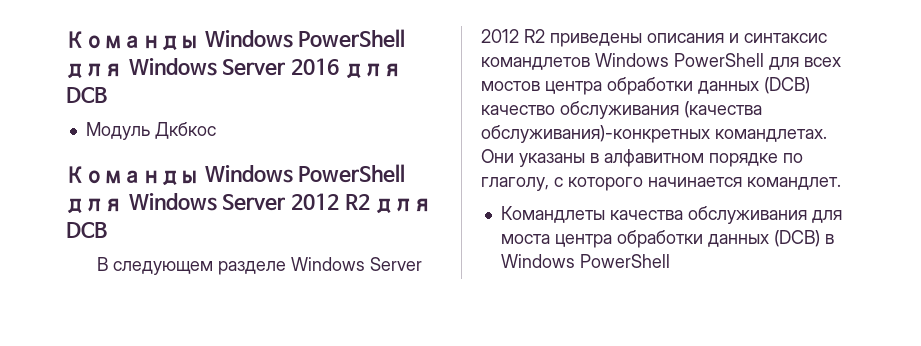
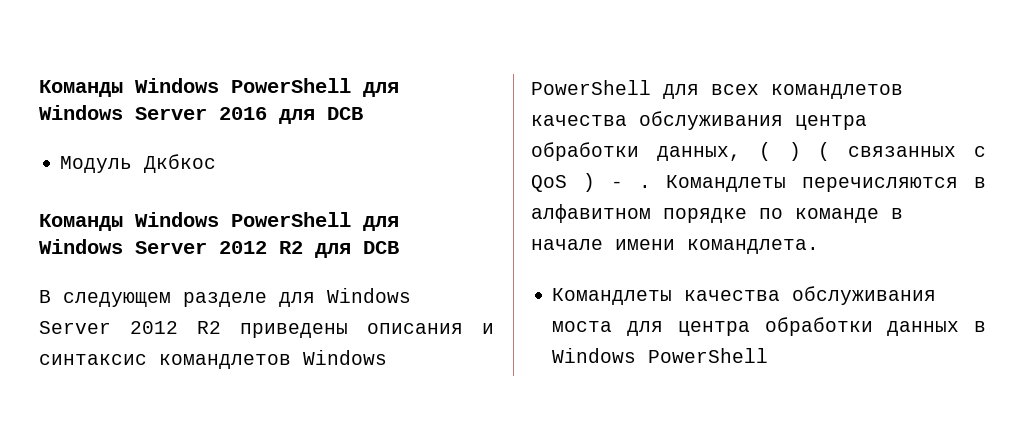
- В следующем разделе Windows Server 2012 R2 приведены описания и синтаксис командлетов Windows PowerShell для всех мостов центра обработки данных (DCB) качество обслуживания (качества обслуживания)-конкретных командлетах. Они указаны в алфавитном порядке по глаголу, с которого начинается командлет.
+ В следующем разделе для Windows Server 2012 R2 приведены описания и синтаксис командлетов Windows PowerShell для всех командлетов качества обслуживания центра обработки данных, ( ) ( связанных с QoS ) - . Командлеты перечисляются в алфавитном порядке по команде в начале имени командлета.
- Командлеты качества обслуживания для моста центра обработки данных (DCB) в Windows PowerShell
+ Командлеты качества обслуживания моста для центра обработки данных в Windows PowerShell

